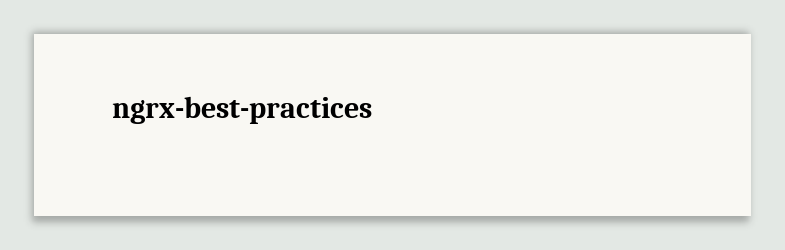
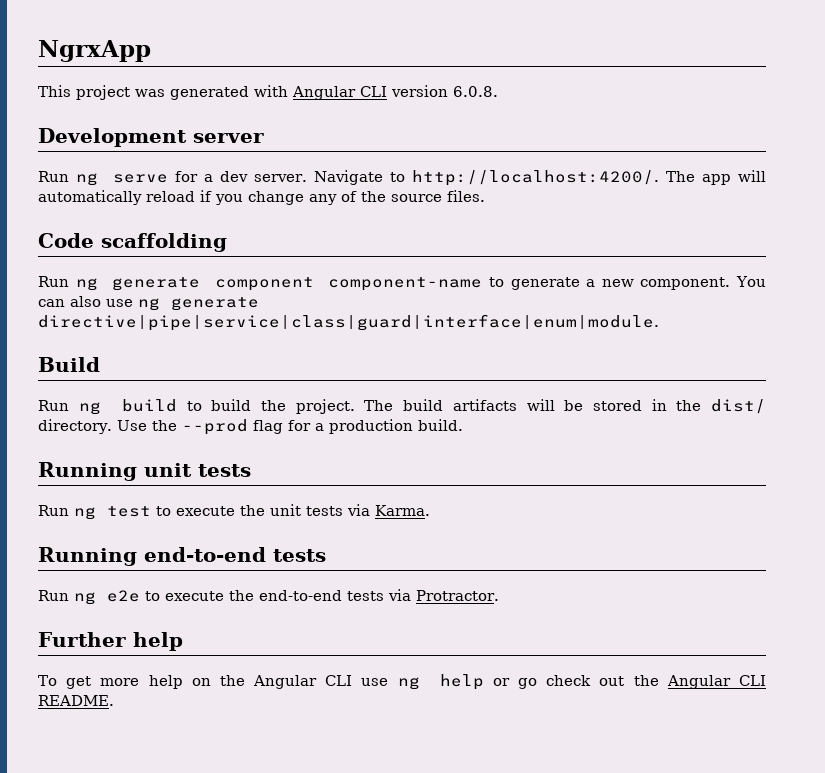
- ngrx-best-practices
+ NgrxApp
+ This project was generated with Angular CLI version 6.0.8.
+ Development server
+ Run ng serve for a dev server. Navigate to http://localhost:4200/. The app will automatically reload if you change any of the source files.
+ Code scaffolding
+ Run ng generate component component-name to generate a new component. You can also use ng generate directive|pipe|service|class|guard|interface|enum|module.
+ Build
+ Run ng build to build the project. The build artifacts will be stored in the dist/ directory. Use the --prod flag for a production build.
+ Running unit tests
+ Run ng test to execute the unit tests via Karma.
+ Running end-to-end tests
+ Run ng e2e to execute the end-to-end tests via Protractor.
+ Further help
+ To get more help on the Angular CLI use ng help or go check out the Angular CLI README.

